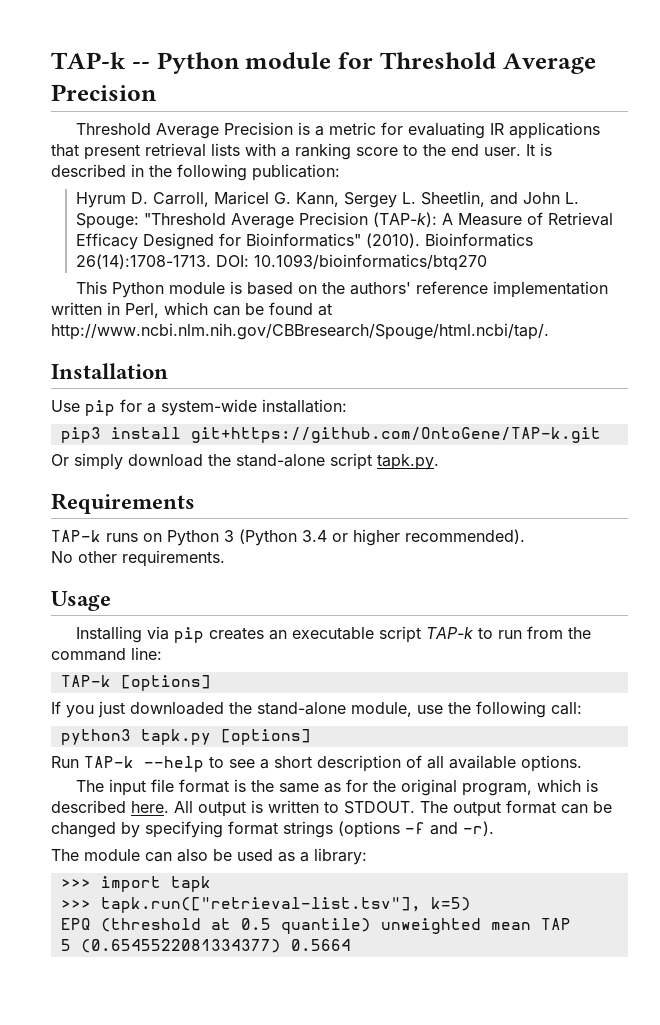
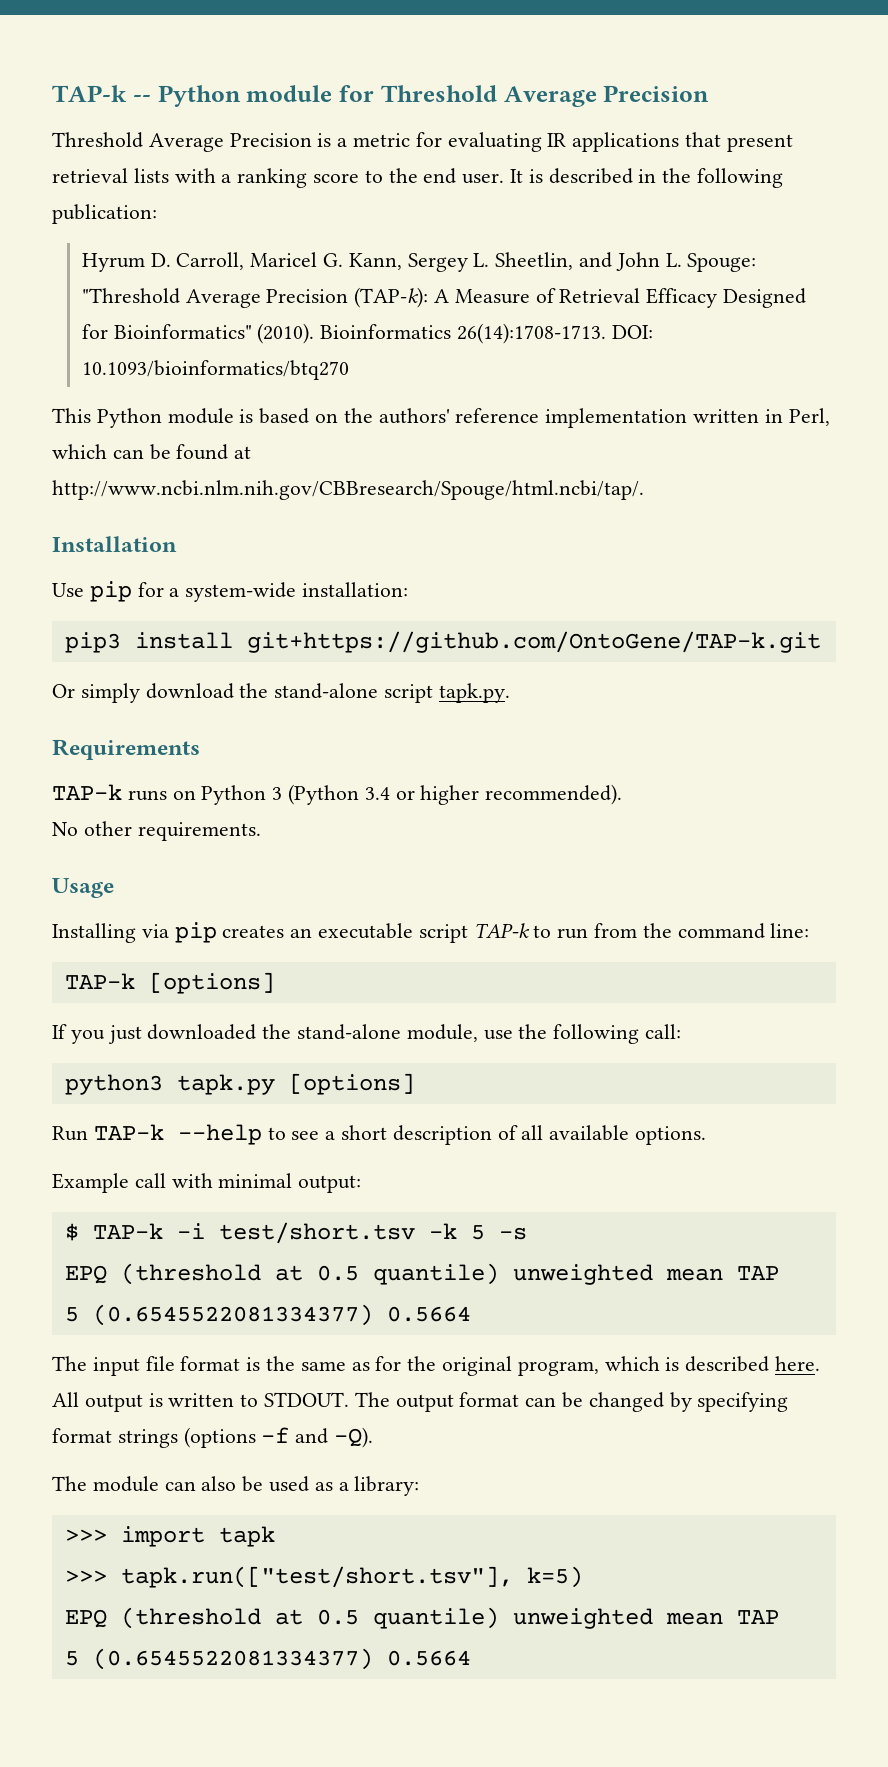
+ Example call with minimal output:
+ $ TAP-k -i test/short.tsv -k 5 -s
+ EPQ (threshold at 0.5 quantile) unweighted mean TAP
+ 5 (0.6545522081334377) 0.5664
- The output format can be changed by specifying format strings (options -f and -r).
+ The output format can be changed by specifying format strings (options -f and -Q).
- >>> tapk.run(["retrieval-list.tsv"], k=5)
+ >>> tapk.run(["test/short.tsv"], k=5)

